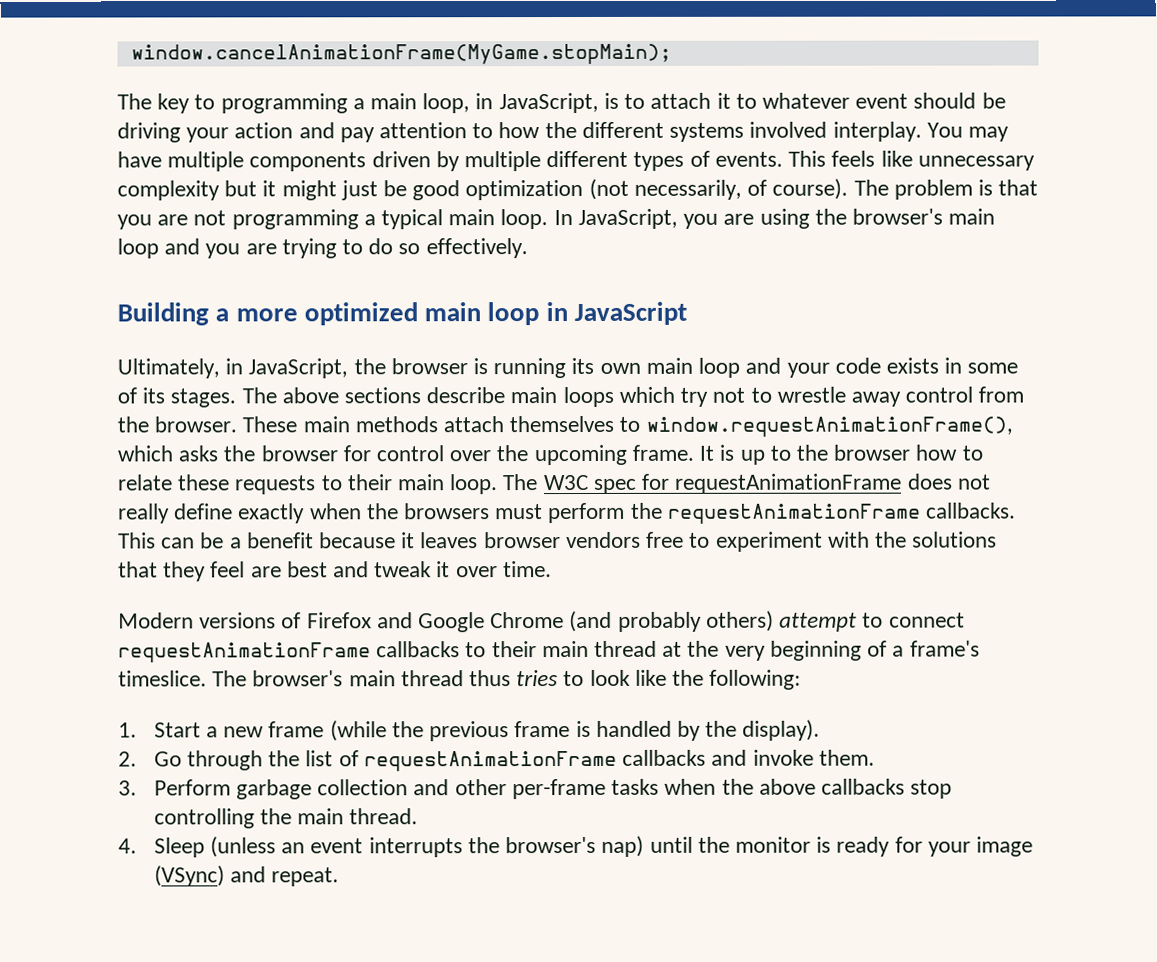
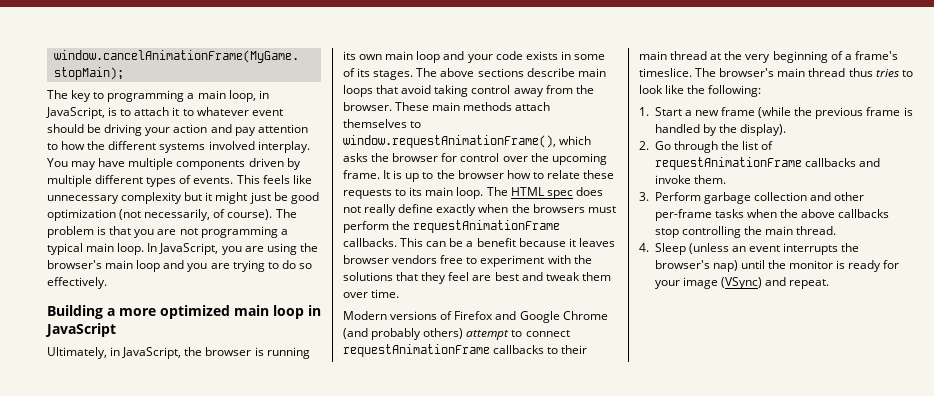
- The above sections describe main loops which try not to wrestle away control from the browser.
+ The above sections describe main loops that avoid taking control away from the browser.
- It is up to the browser how to relate these requests to their main loop.
+ It is up to the browser how to relate these requests to its main loop.
- The W3C spec for requestAnimationFrame does not really define exactly when the browsers must perform the requestAnimationFrame callbacks.
+ The HTML spec does not really define exactly when the browsers must perform the requestAnimationFrame callbacks.
- This can be a benefit because it leaves browser vendors free to experiment with the solutions that they feel are best and tweak it over time.
+ This can be a benefit because it leaves browser vendors free to experiment with the solutions that they feel are best and tweak them over time.

